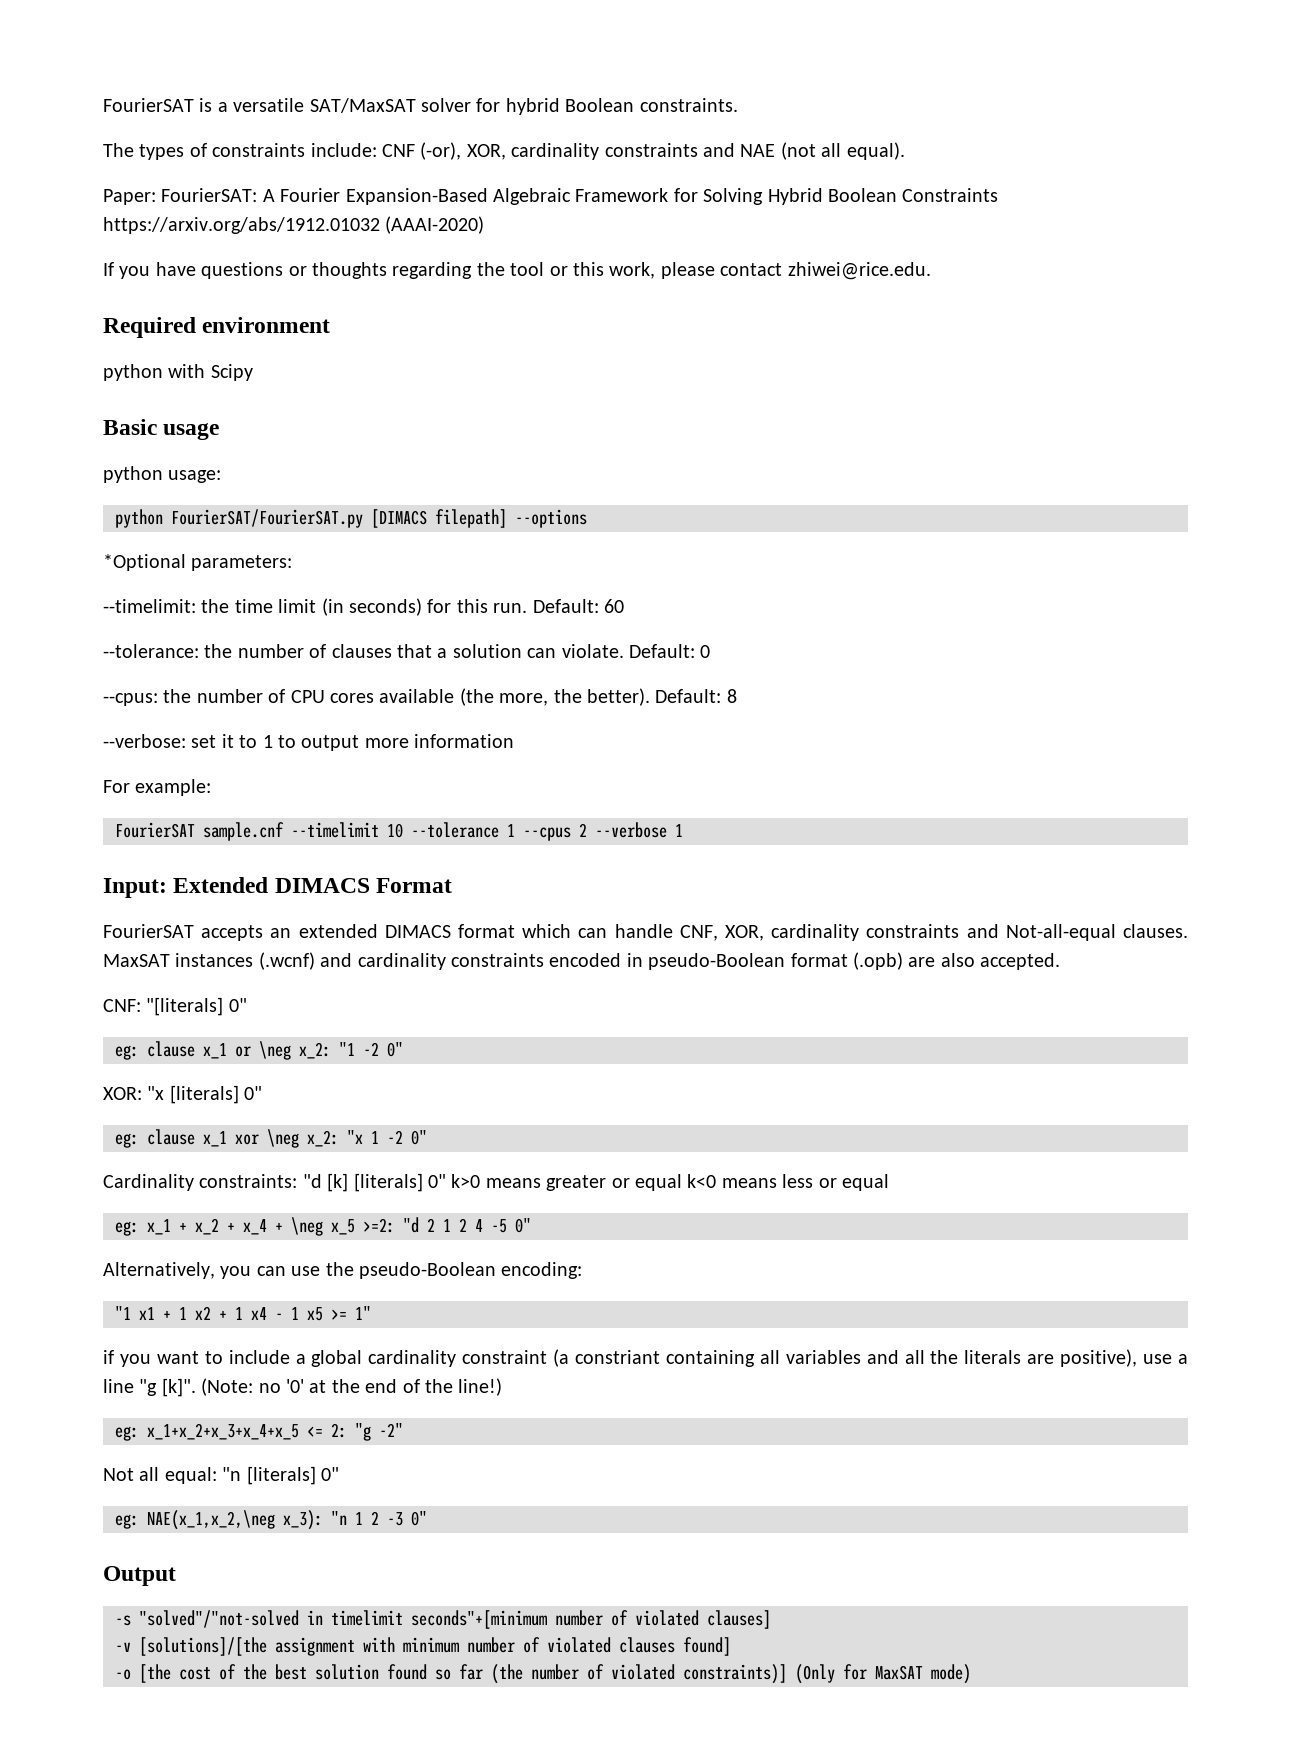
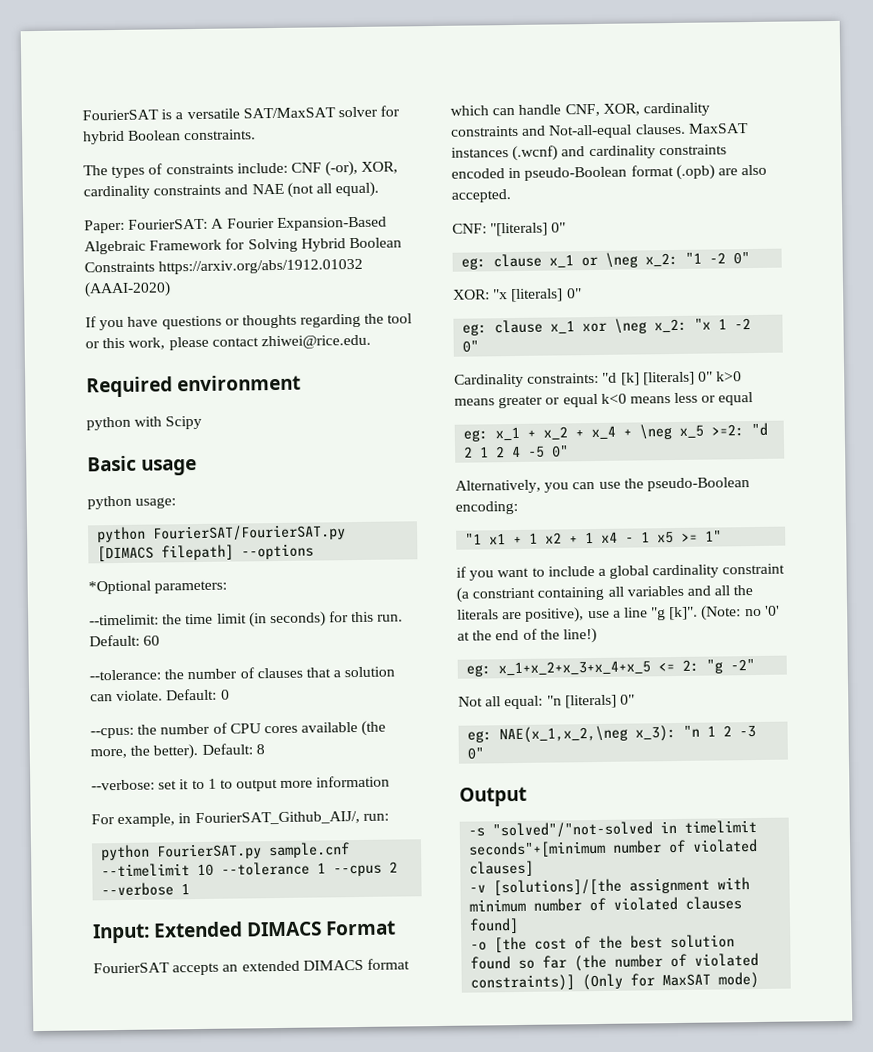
- For example:
- FourierSAT sample.cnf --timelimit 10 --tolerance 1 --cpus 2 --verbose 1
+ For example, in FourierSAT_Github_AIJ/, run:
+ python FourierSAT.py sample.cnf --timelimit 10 --tolerance 1 --cpus 2 --verbose 1

